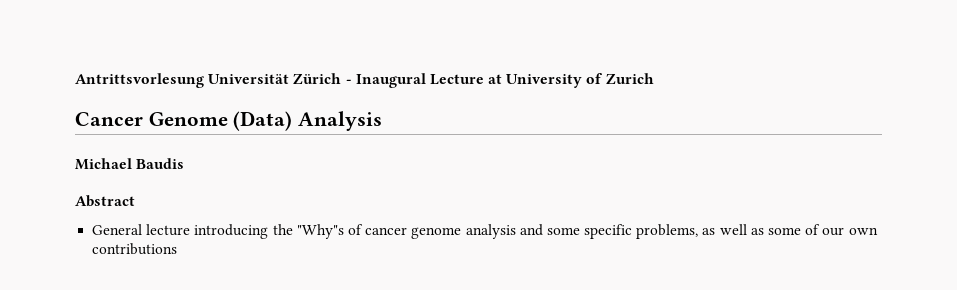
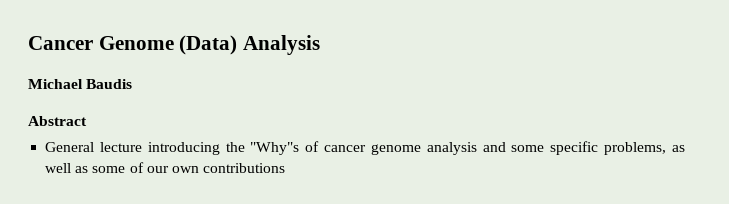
- Antrittsvorlesung Universität Zürich - Inaugural Lecture at University of Zurich

